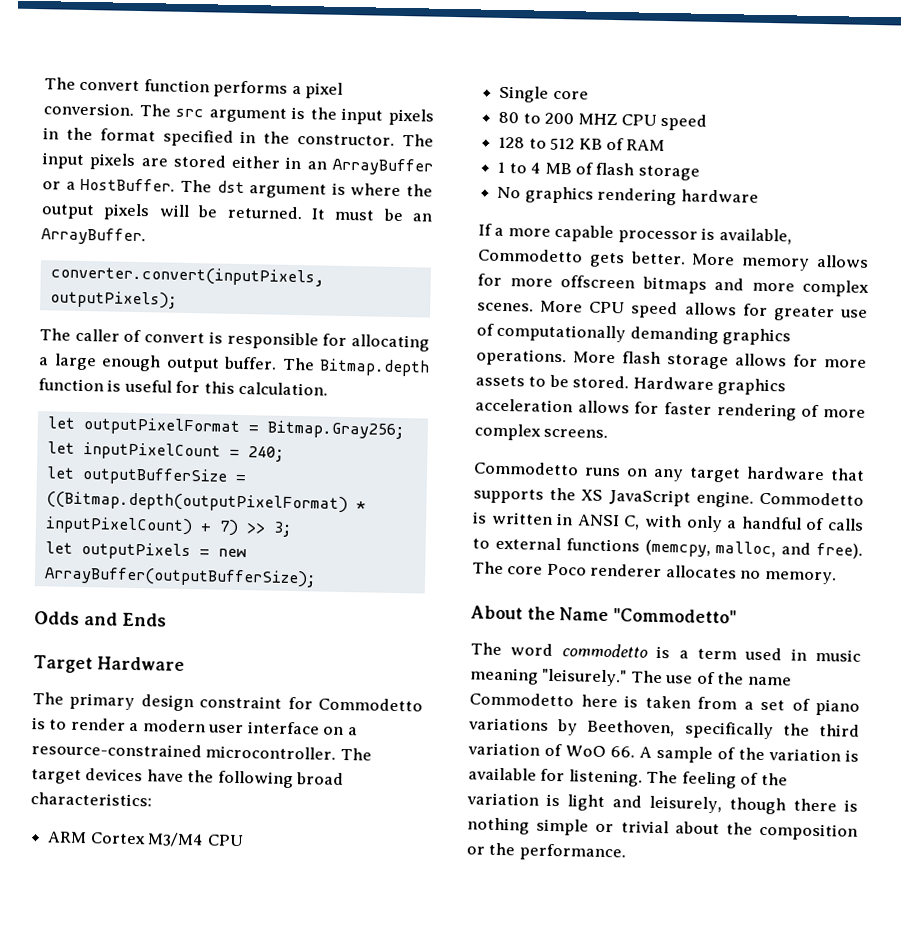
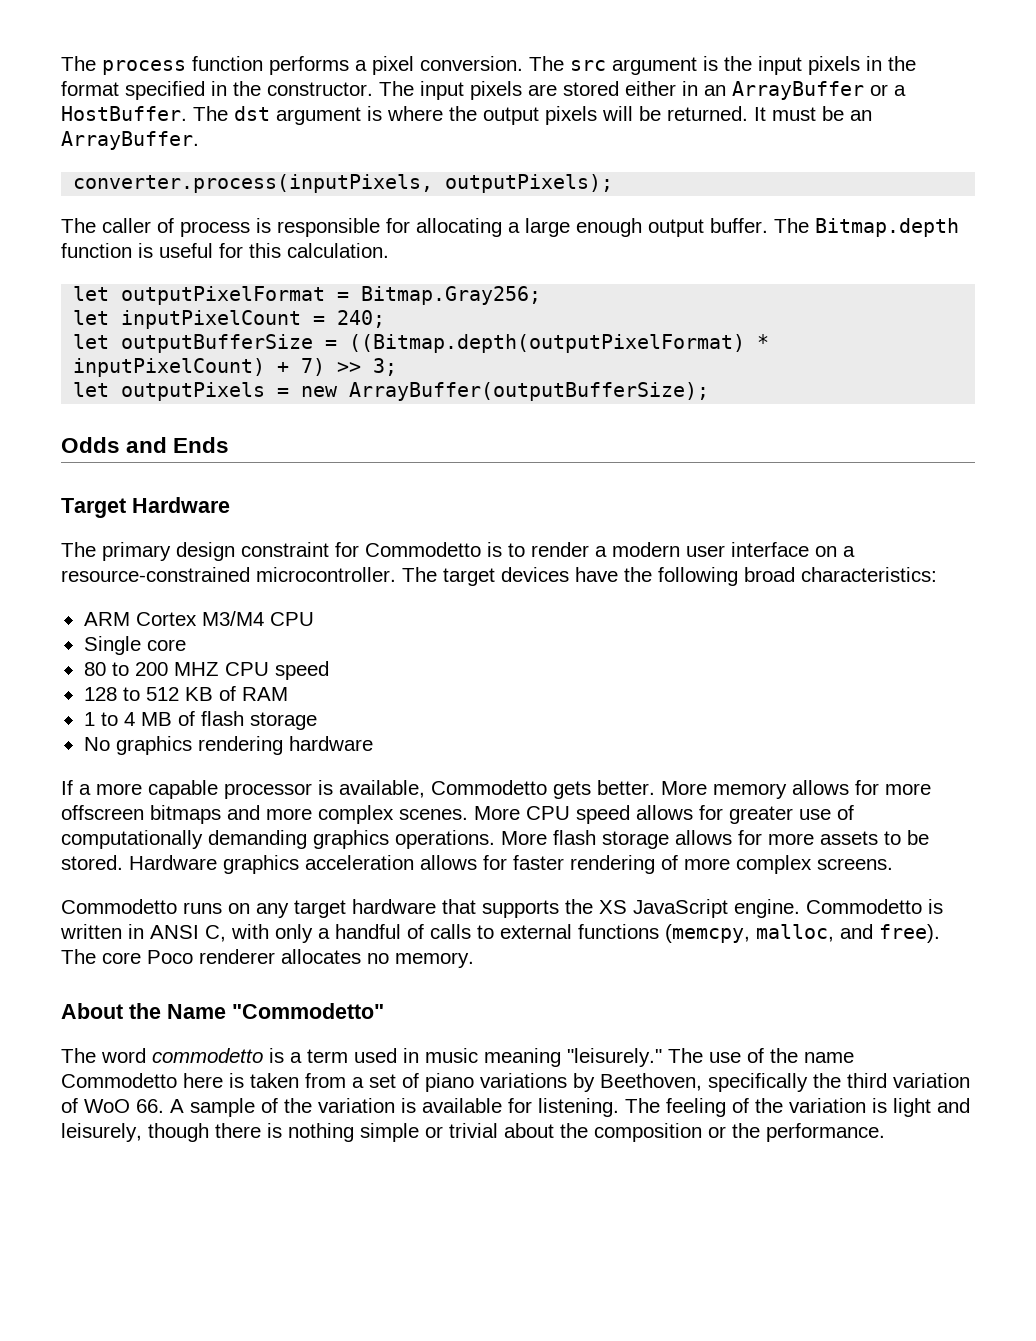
- The convert function performs a pixel conversion.
+ The process function performs a pixel conversion.
- converter.convert(inputPixels, outputPixels);
+ converter.process(inputPixels, outputPixels);
- The caller of convert is responsible for allocating a large enough output buffer.
+ The caller of process is responsible for allocating a large enough output buffer.

